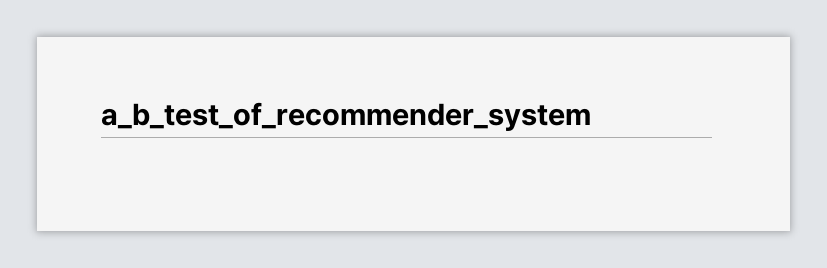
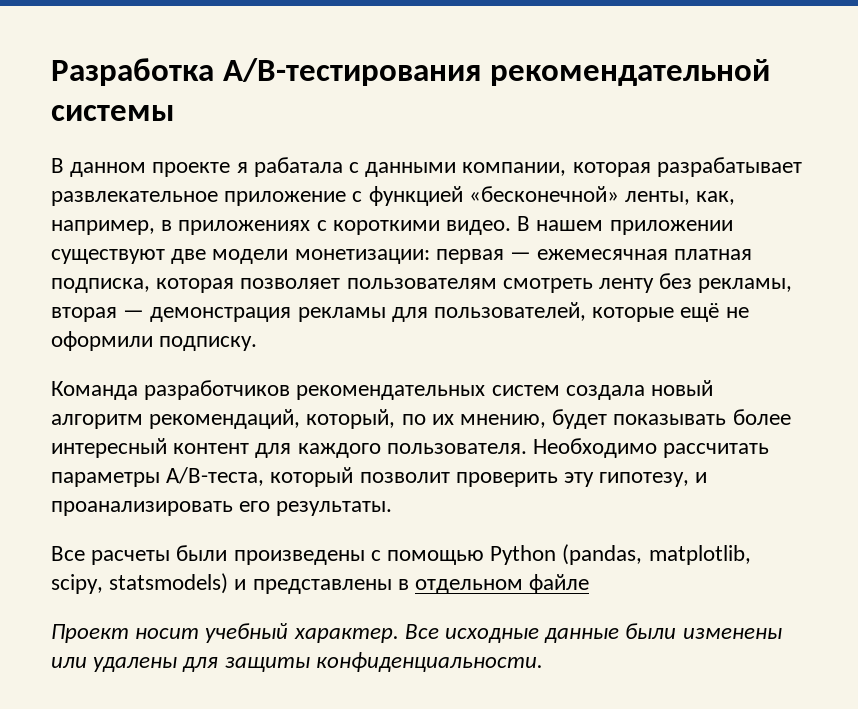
- a_b_test_of_recommender_system
+ Разработка A/B-тестирования рекомендательной системы
+ В данном проекте я рабатала с данными компании, которая разрабатывает развлекательное приложение с функцией «бесконечной» ленты, как, например, в приложениях с короткими видео. В нашем приложении существуют две модели монетизации: первая — ежемесячная платная подписка, которая позволяет пользователям смотреть ленту без рекламы, вторая — демонстрация рекламы для пользователей, которые ещё не оформили подписку.
+ Команда разработчиков рекомендательных систем создала новый алгоритм рекомендаций, который, по их мнению, будет показывать более интересный контент для каждого пользователя. Необходимо рассчитать параметры A/B-теста, который позволит проверить эту гипотезу, и проанализировать его результаты.
+ Все расчеты были произведены с помощью Python (pandas, matplotlib, scipy, statsmodels) и представлены в отдельном файле
+ Проект носит учебный характер. Все исходные данные были изменены или удалены для защиты конфиденциальности.

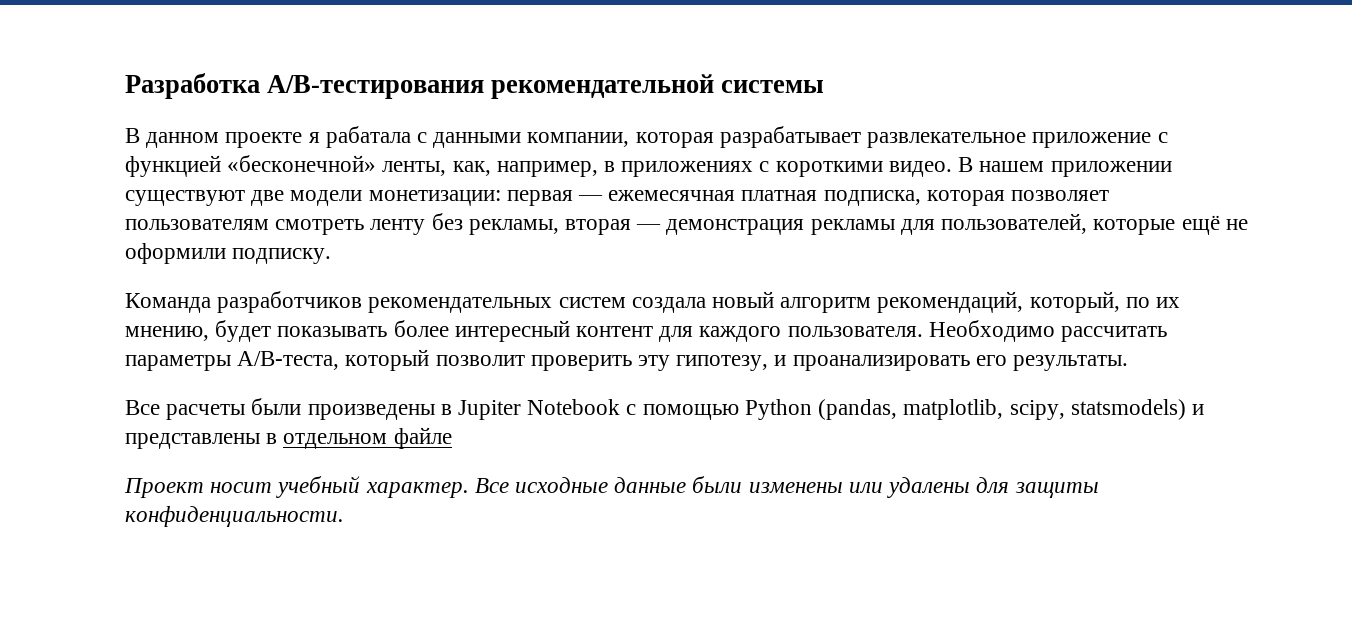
- Все расчеты были произведены с помощью Python (pandas, matplotlib, scipy, statsmodels) и представлены в отдельном файле
+ Все расчеты были произведены в Jupiter Notebook с помощью Python (pandas, matplotlib, scipy, statsmodels) и представлены в отдельном файле

